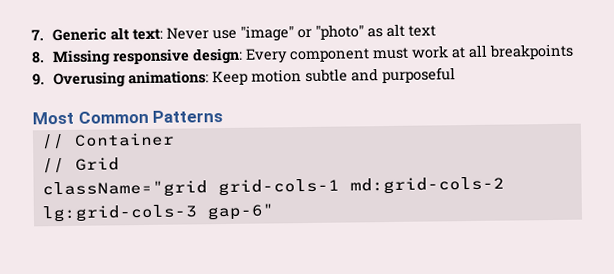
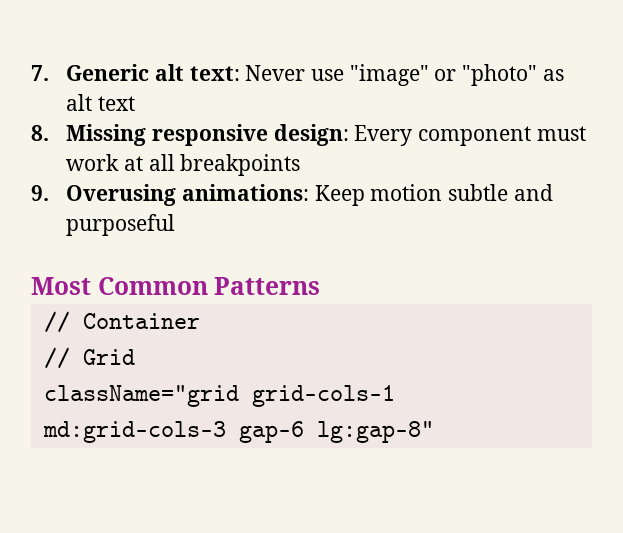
- className="grid grid-cols-1 md:grid-cols-2 lg:grid-cols-3 gap-6"
+ className="grid grid-cols-1 md:grid-cols-3 gap-6 lg:gap-8"

